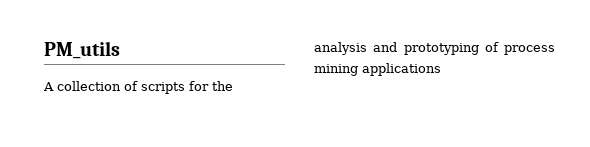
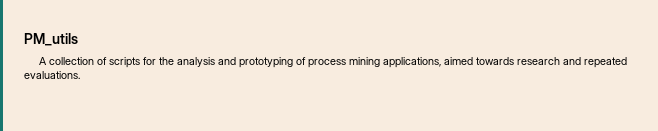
- A collection of scripts for the analysis and prototyping of process mining applications
+ A collection of scripts for the analysis and prototyping of process mining applications, aimed towards research and repeated evaluations.

